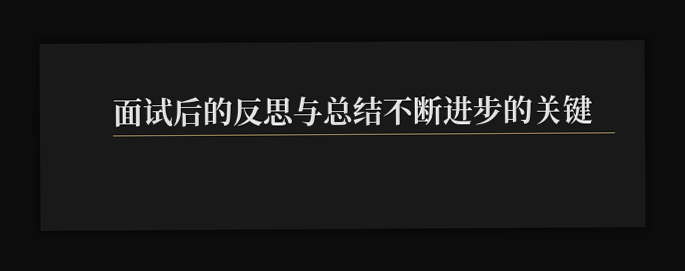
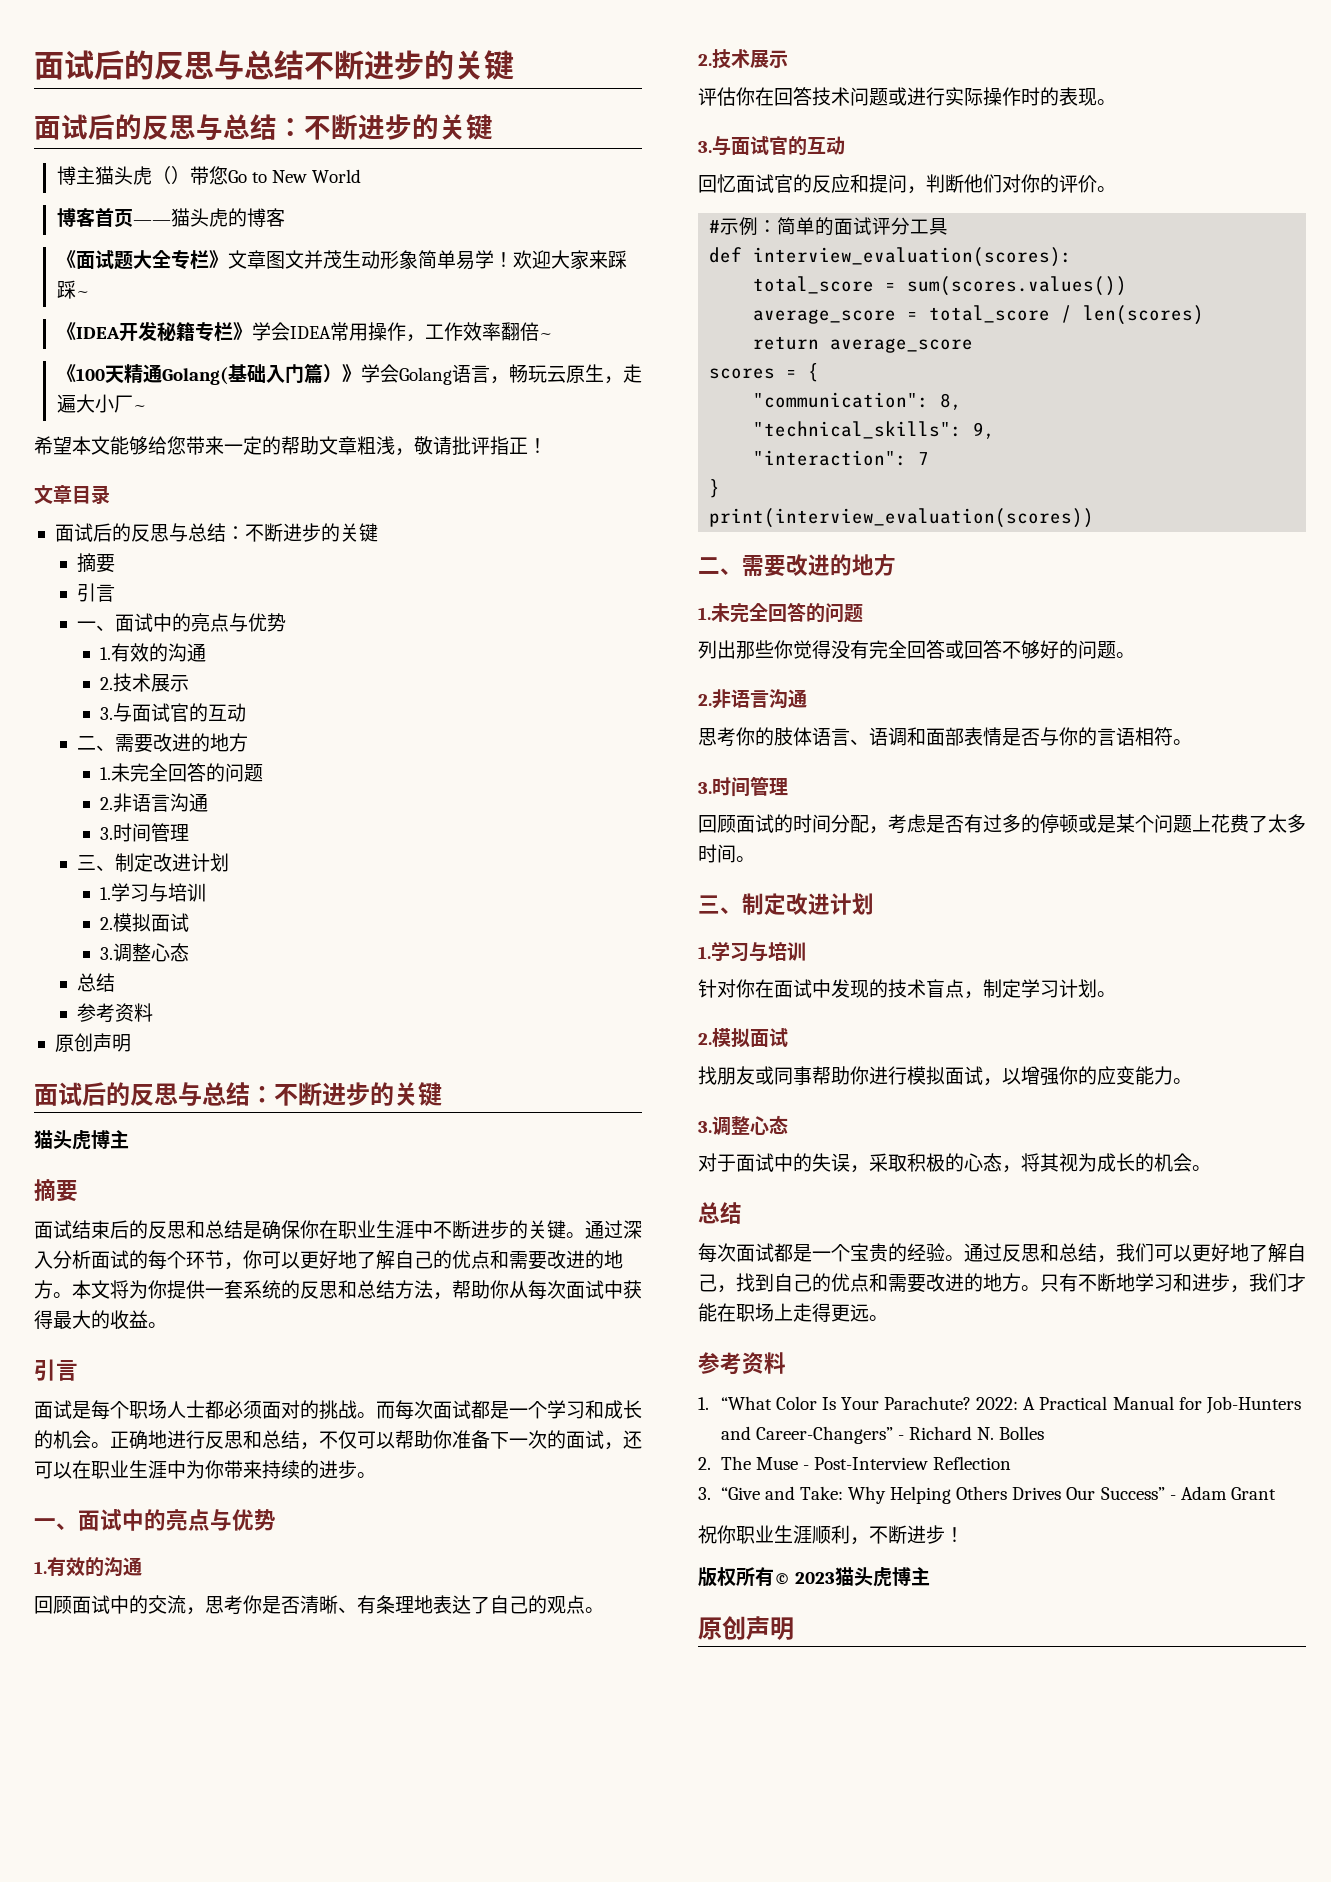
  面试后的反思与总结不断进步的关键
+ 面试后的反思与总结：不断进步的关键
+ 博主猫头虎（）带您Go to New World
+ 博客首页——猫头虎的博客
+ 《面试题大全专栏》文章图文并茂生动形象简单易学！欢迎大家来踩踩~
+ 《IDEA开发秘籍专栏》学会IDEA常用操作，工作效率翻倍~
+ 《100天精通Golang(基础入门篇）》学会Golang语言，畅玩云原生，走遍大小厂~
+ 希望本文能够给您带来一定的帮助文章粗浅，敬请批评指正！
+ 文章目录
+ 面试后的反思与总结：不断进步的关键
+ 摘要
+ 引言
+ 一、面试中的亮点与优势
+ 1.有效的沟通
+ 2.技术展示
+ 3.与面试官的互动
+ 二、需要改进的地方
+ 1.未完全回答的问题
+ 2.非语言沟通
+ 3.时间管理
+ 三、制定改进计划
+ 1.学习与培训
+ 2.模拟面试
+ 3.调整心态
+ 总结
+ 参考资料
+ 原创声明
+ 面试后的反思与总结：不断进步的关键
+ 猫头虎博主
+ 摘要
+ 面试结束后的反思和总结是确保你在职业生涯中不断进步的关键。通过深入分析面试的每个环节，你可以更好地了解自己的优点和需要改进的地方。本文将为你提供一套系统的反思和总结方法，帮助你从每次面试中获得最大的收益。
+ 引言
+ 面试是每个职场人士都必须面对的挑战。而每次面试都是一个学习和成长的机会。正确地进行反思和总结，不仅可以帮助你准备下一次的面试，还可以在职业生涯中为你带来持续的进步。
+ 一、面试中的亮点与优势
+ 1.有效的沟通
+ 回顾面试中的交流，思考你是否清晰、有条理地表达了自己的观点。
+ 2.技术展示
+ 评估你在回答技术问题或进行实际操作时的表现。
+ 3.与面试官的互动
+ 回忆面试官的反应和提问，判断他们对你的评价。
+ #示例：简单的面试评分工具
+ def interview_evaluation(scores):
+ total_score = sum(scores.values())
+ average_score = total_score / len(scores)
+ return average_score
+ scores = {
+ "communication": 8,
+ "technical_skills": 9,
+ "interaction": 7
+ }
+ print(interview_evaluation(scores))
+ 二、需要改进的地方
+ 1.未完全回答的问题
+ 列出那些你觉得没有完全回答或回答不够好的问题。
+ 2.非语言沟通
+ 思考你的肢体语言、语调和面部表情是否与你的言语相符。
+ 3.时间管理
+ 回顾面试的时间分配，考虑是否有过多的停顿或是某个问题上花费了太多时间。
+ 三、制定改进计划
+ 1.学习与培训
+ 针对你在面试中发现的技术盲点，制定学习计划。
+ 2.模拟面试
+ 找朋友或同事帮助你进行模拟面试，以增强你的应变能力。
+ 3.调整心态
+ 对于面试中的失误，采取积极的心态，将其视为成长的机会。
+ 总结
+ 每次面试都是一个宝贵的经验。通过反思和总结，我们可以更好地了解自己，找到自己的优点和需要改进的地方。只有不断地学习和进步，我们才能在职场上走得更远。
+ 参考资料
+ 1. “What Color Is Your Parachute? 2022: A Practical Manual for Job-Hunters and Career-Changers” - Richard N. Bolles
+ 2. The Muse - Post-Interview Reflection
+ 3. “Give and Take: Why Helping Others Drives Our Success” - Adam Grant
+ 祝你职业生涯顺利，不断进步！
+ 版权所有© 2023猫头虎博主
+ 原创声明

